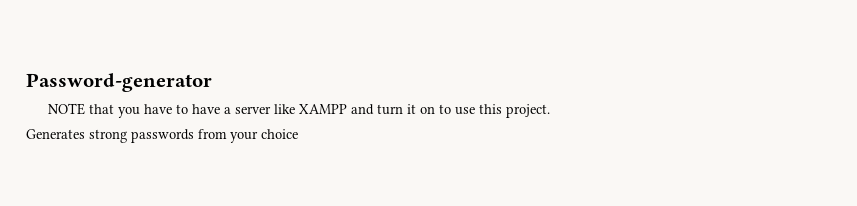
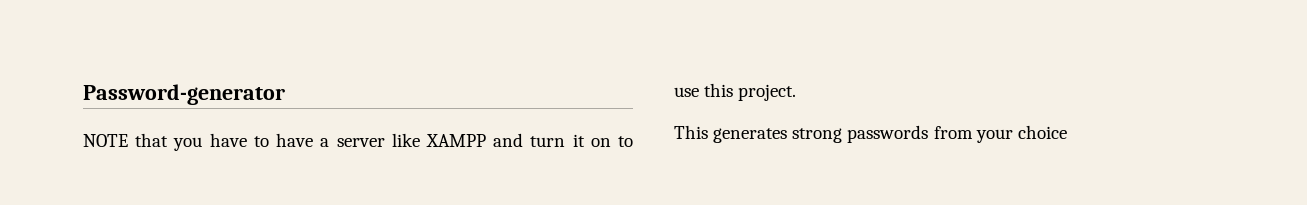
- Generates strong passwords from your choice
+ This generates strong passwords from your choice

